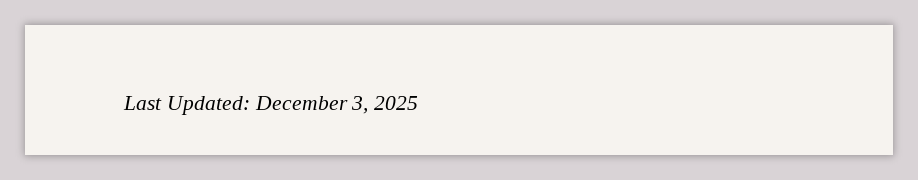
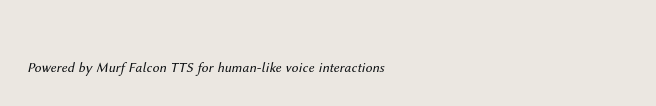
- Last Updated: December 3, 2025
+ Powered by Murf Falcon TTS for human-like voice interactions

